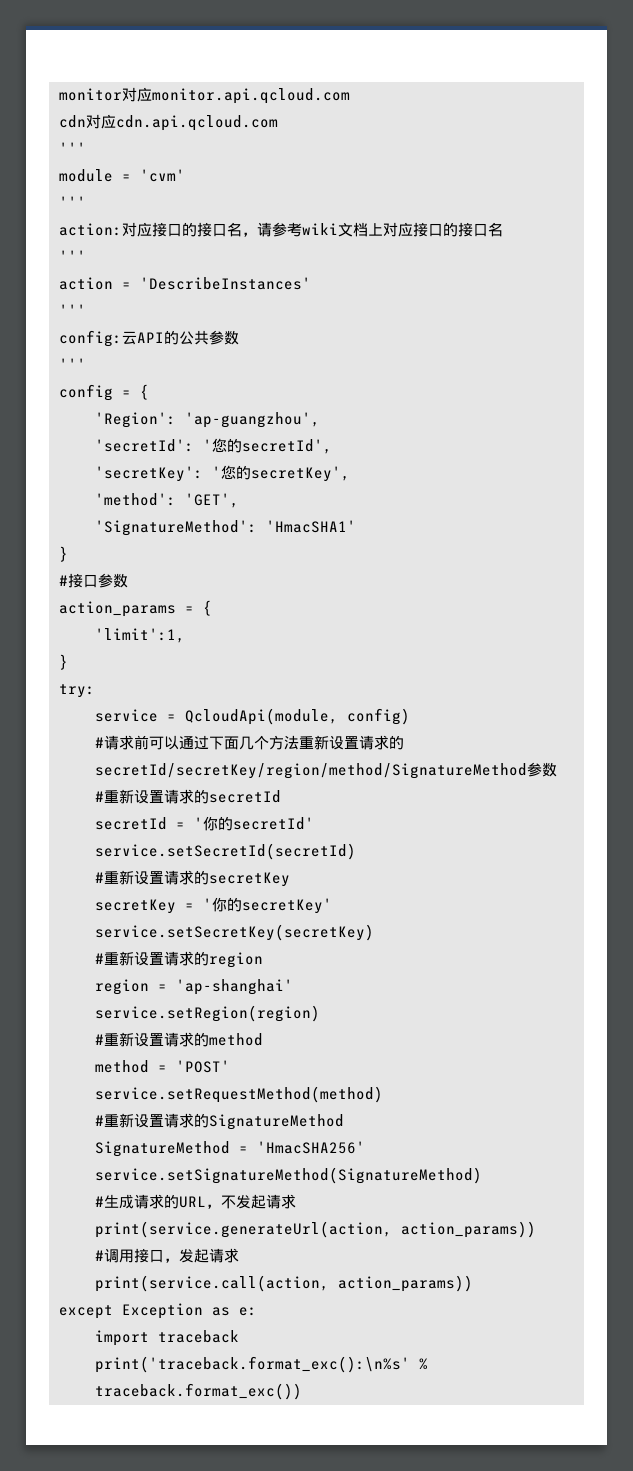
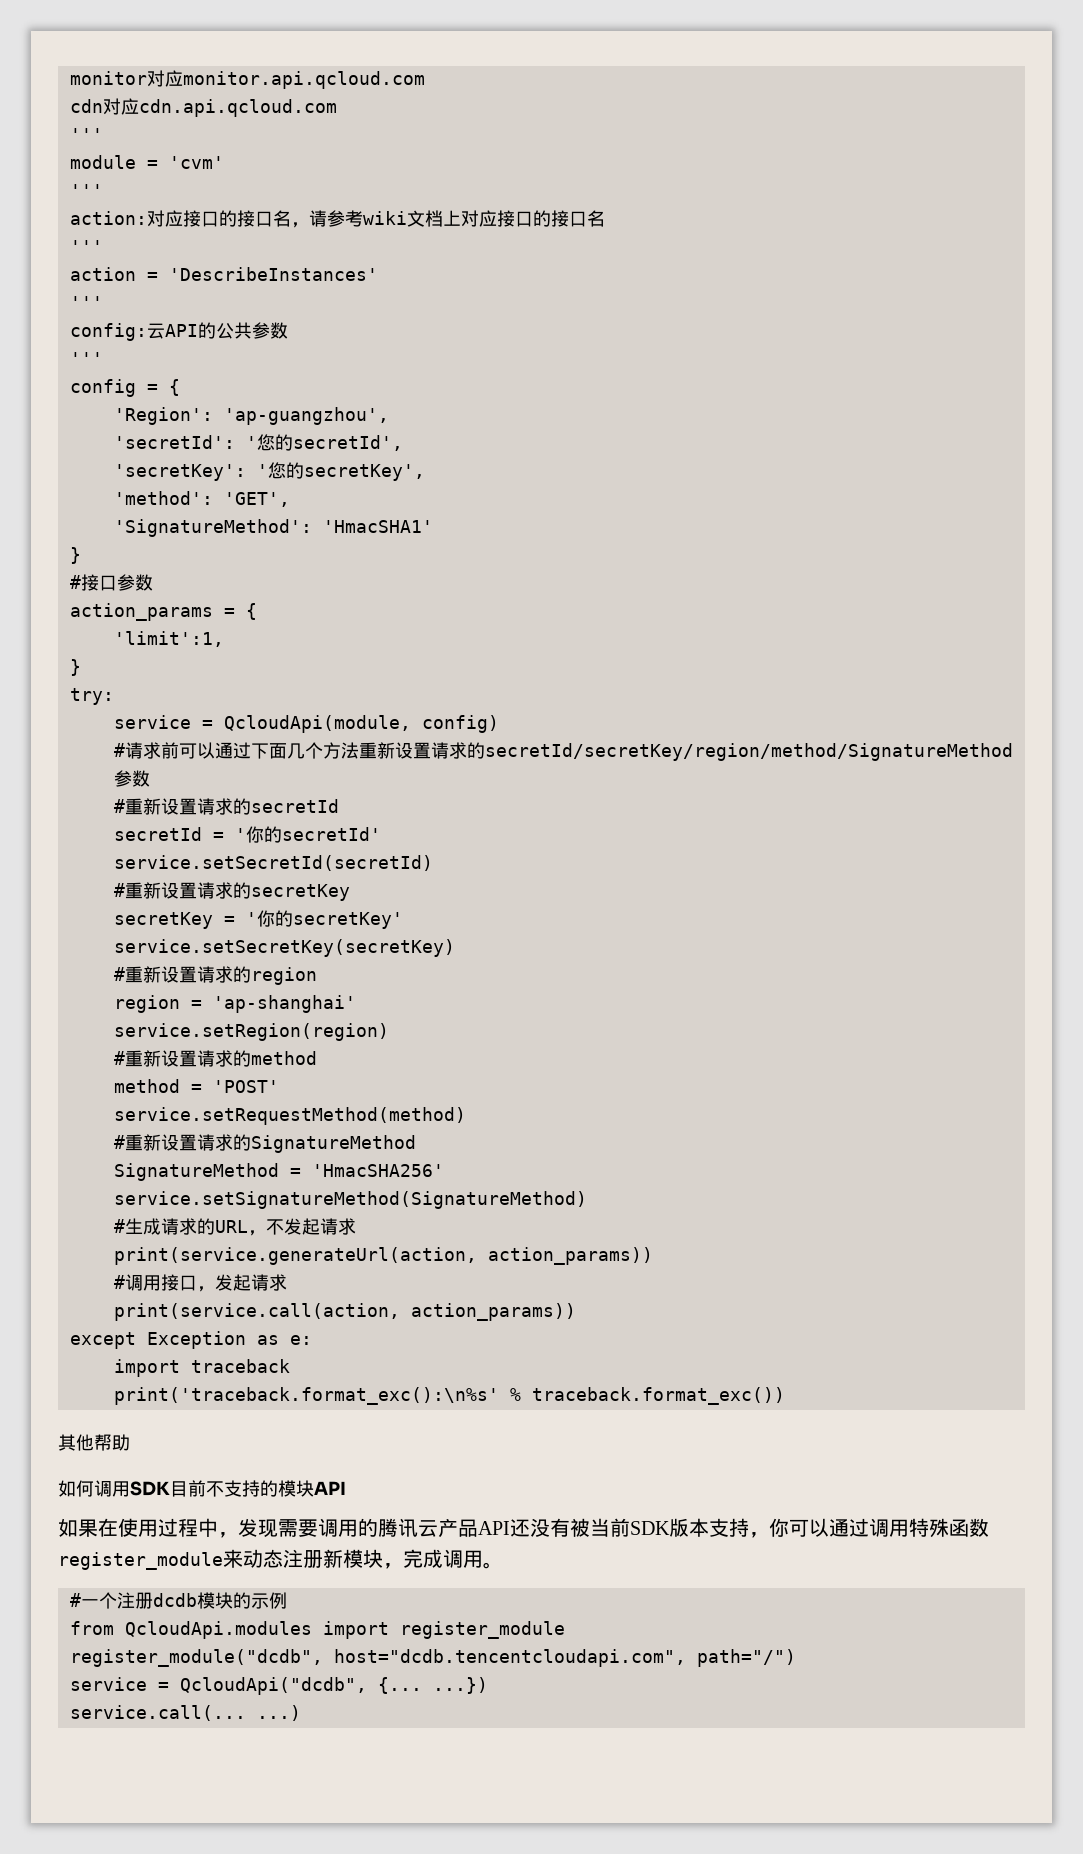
+ 其他帮助
+ 如何调用SDK目前不支持的模块API
+ 如果在使用过程中，发现需要调用的腾讯云产品API还没有被当前SDK版本支持，你可以通过调用特殊函数register_module来动态注册新模块，完成调用。
+ #一个注册dcdb模块的示例
+ from QcloudApi.modules import register_module
+ register_module("dcdb", host="dcdb.tencentcloudapi.com", path="/")
+ service = QcloudApi("dcdb", {... ...})
+ service.call(... ...)

